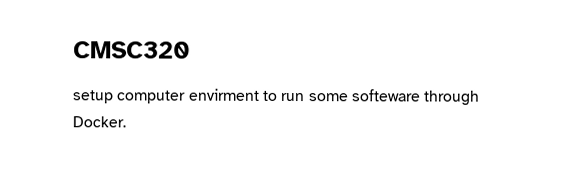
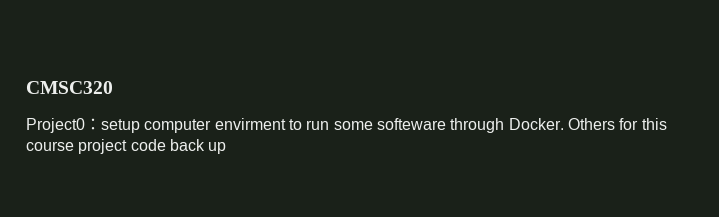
- setup computer envirment to run some softeware through Docker.
+ Project0：setup computer envirment to run some softeware through Docker.
+ Others for this course project code back up

